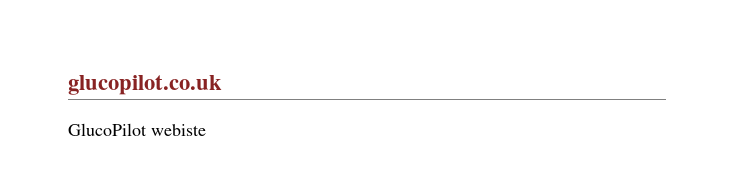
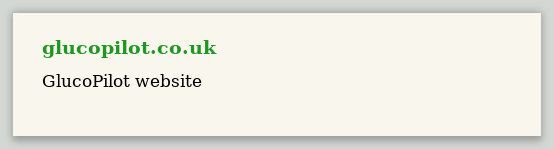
- GlucoPilot webiste
+ GlucoPilot website

